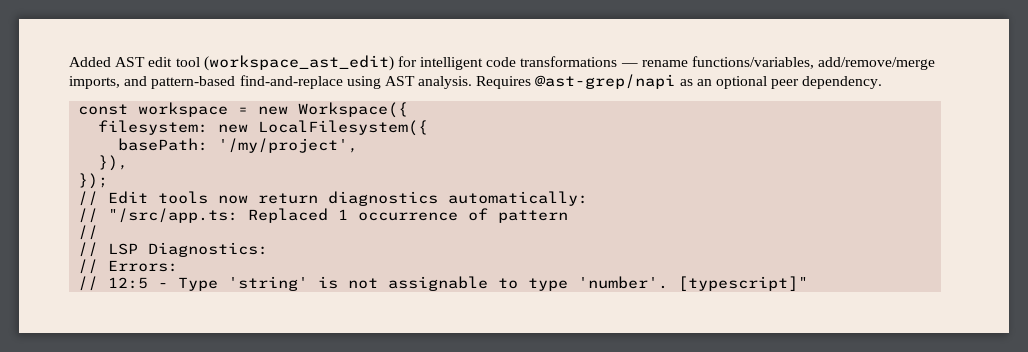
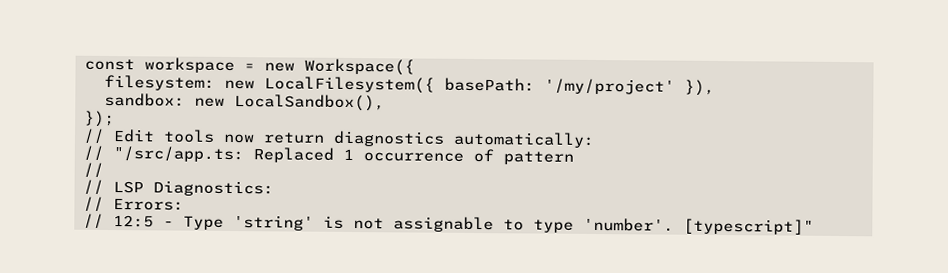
- Added AST edit tool (workspace_ast_edit) for intelligent code transformations — rename functions/variables, add/remove/merge imports, and pattern-based find-and-replace using AST analysis. Requires @ast-grep/napi as an optional peer dependency.
- filesystem: new LocalFilesystem({
- basePath: '/my/project',
- }),
+ filesystem: new LocalFilesystem({ basePath: '/my/project' }),
+ sandbox: new LocalSandbox(),

